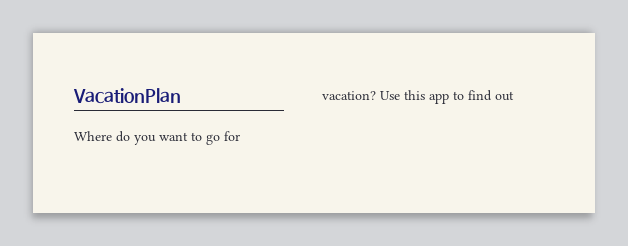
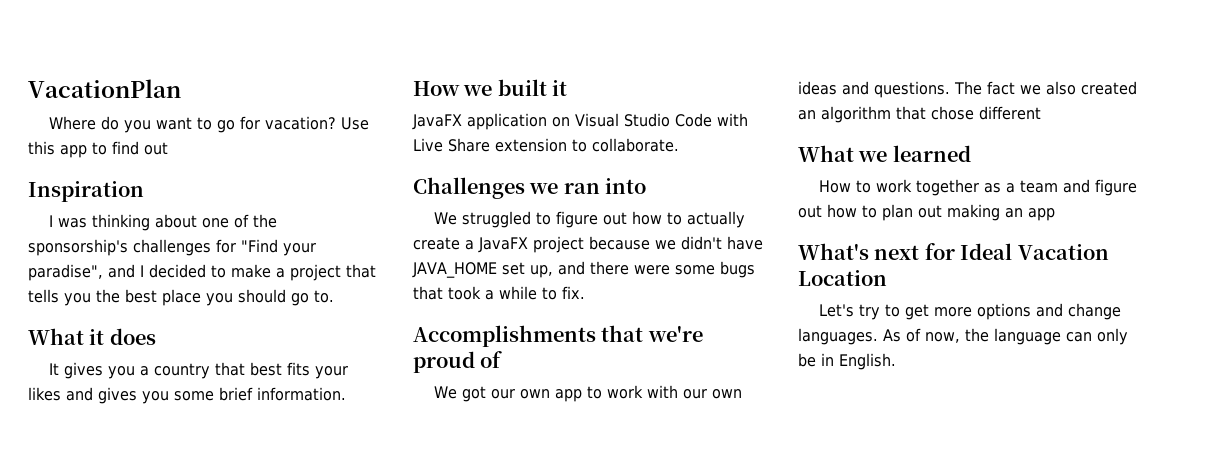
+ Inspiration
+ I was thinking about one of the sponsorship's challenges for "Find your paradise", and I decided to make a project that tells you the best place you should go to.
+ What it does
+ It gives you a country that best fits your likes and gives you some brief information.
+ How we built it
+ JavaFX application on Visual Studio Code with Live Share extension to collaborate.
+ Challenges we ran into
+ We struggled to figure out how to actually create a JavaFX project because we didn't have JAVA_HOME set up, and there were some bugs that took a while to fix.
+ Accomplishments that we're proud of
+ We got our own app to work with our own ideas and questions. The fact we also created an algorithm that chose different
+ What we learned
+ How to work together as a team and figure out how to plan out making an app
+ What's next for Ideal Vacation Location
+ Let's try to get more options and change languages. As of now, the language can only be in English.

